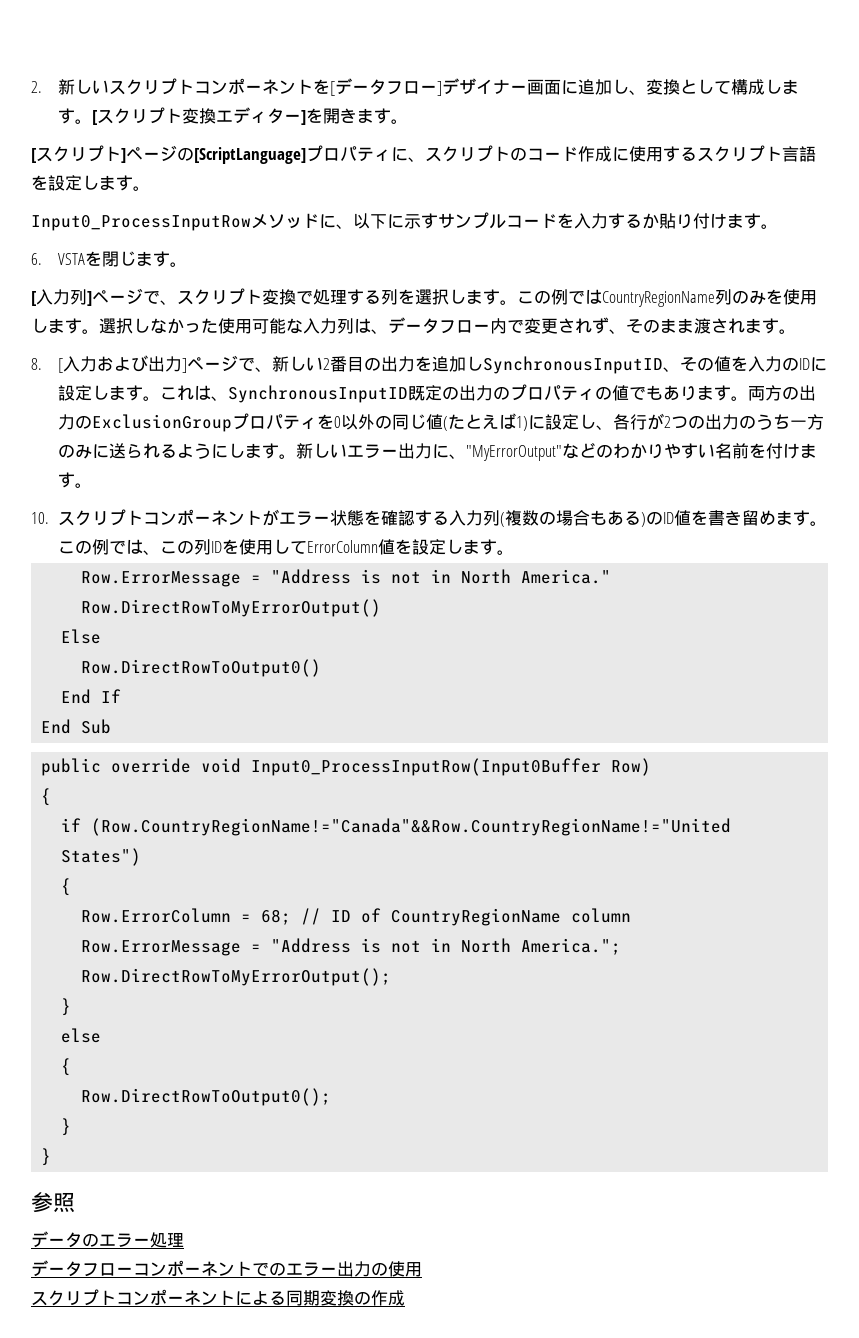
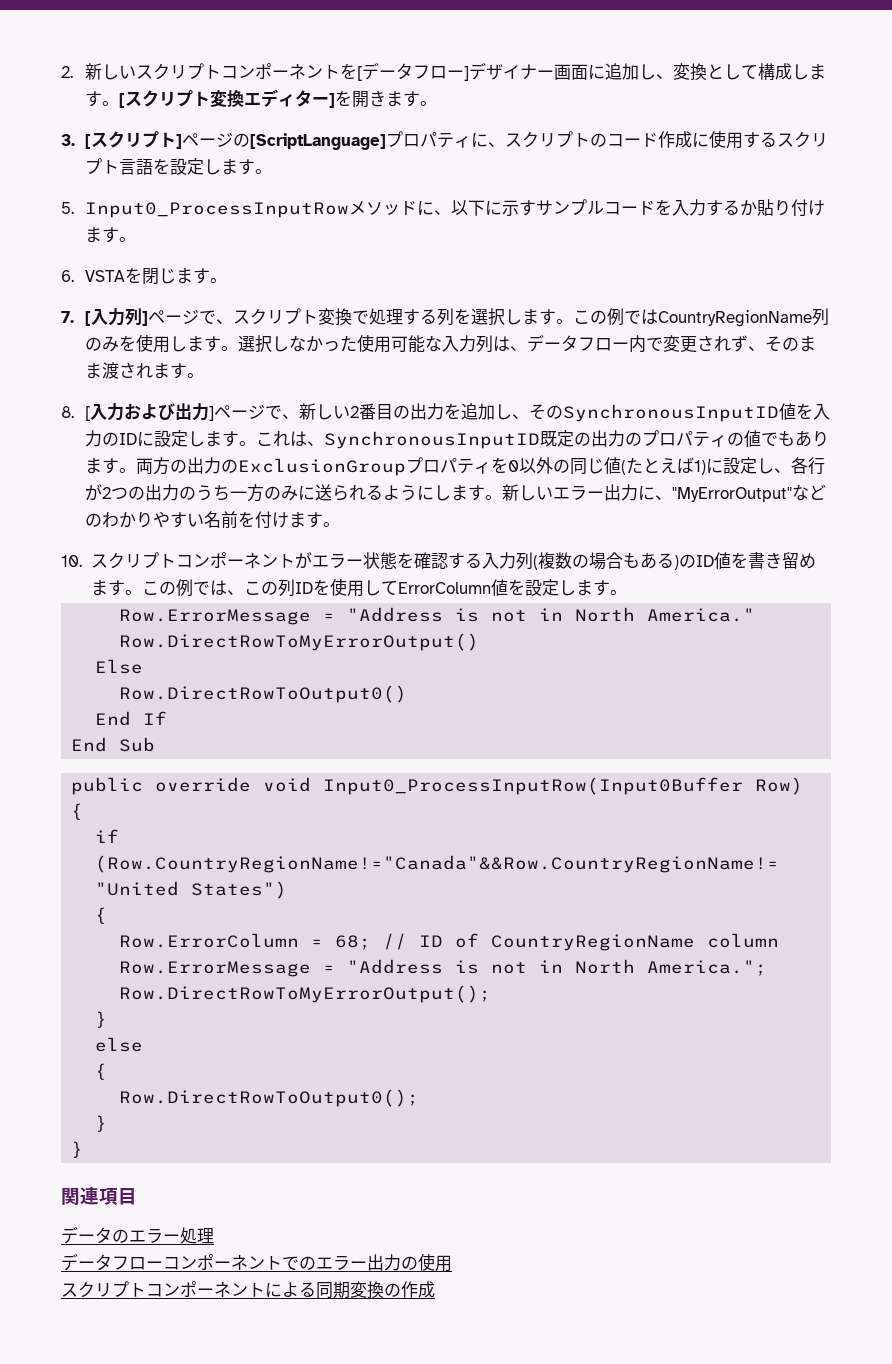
- [スクリプト]ページの[ScriptLanguage]プロパティに、スクリプトのコード作成に使用するスクリプト言語を設定します。
+ 3. [スクリプト]ページの[ScriptLanguage]プロパティに、スクリプトのコード作成に使用するスクリプト言語を設定します。
- Input0_ProcessInputRowメソッドに、以下に示すサンプルコードを入力するか貼り付けます。
+ 5. Input0_ProcessInputRowメソッドに、以下に示すサンプルコードを入力するか貼り付けます。
- [入力列]ページで、スクリプト変換で処理する列を選択します。
+ 7. [入力列]ページで、スクリプト変換で処理する列を選択します。
- 8. [入力および出力]ページで、新しい2番目の出力を追加しSynchronousInputID、その値を入力のIDに設定します。
+ 8. [入力および出力]ページで、新しい2番目の出力を追加し、そのSynchronousInputID値を入力のIDに設定します。
- 参照
+ 関連項目

